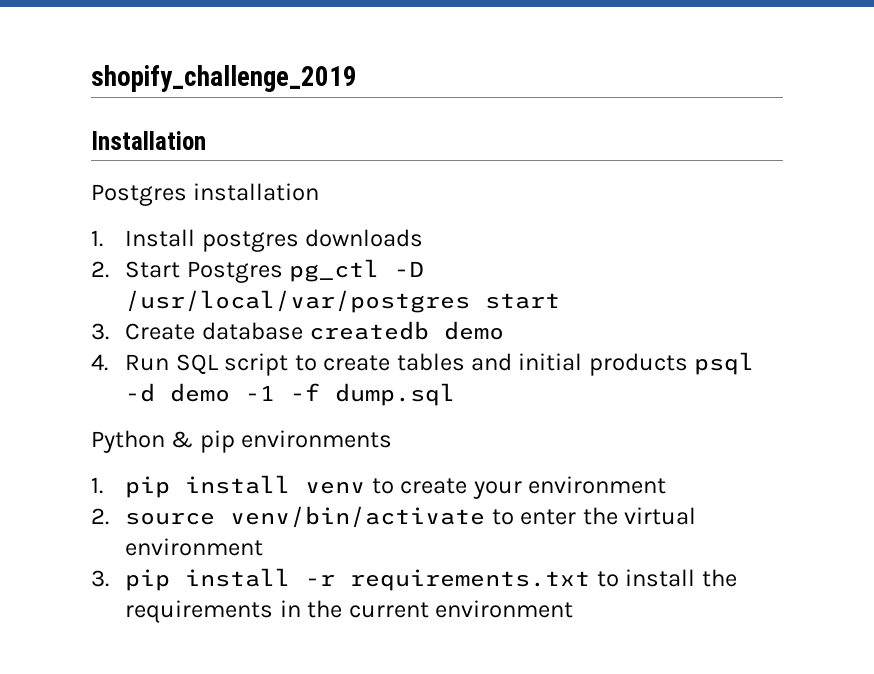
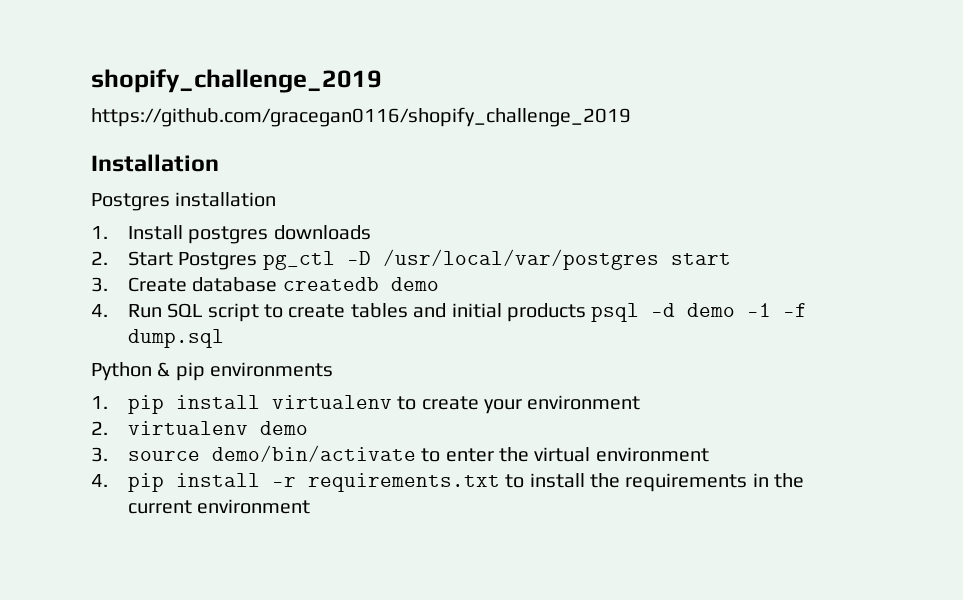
+ https://github.com/gracegan0116/shopify_challenge_2019
- 1. pip install venv to create your environment
+ 1. pip install virtualenv to create your environment
- 2. source venv/bin/activate to enter the virtual environment
+ 2. virtualenv demo
+ 3. source demo/bin/activate to enter the virtual environment
- 3. pip install -r requirements.txt to install the requirements in the current environment
+ 4. pip install -r requirements.txt to install the requirements in the current environment

